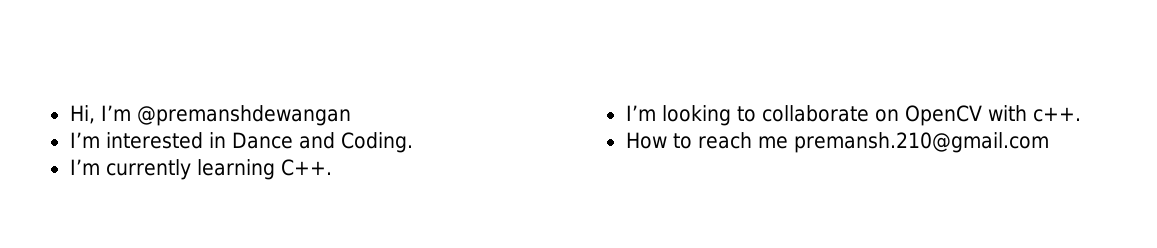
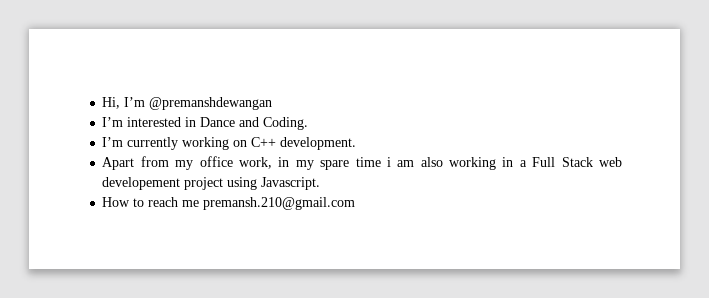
- I’m currently learning C++.
- I’m looking to collaborate on OpenCV with c++.
+ I’m currently working on C++ development.
+ Apart from my office work, in my spare time i am also working in a Full Stack web developement project using Javascript.

